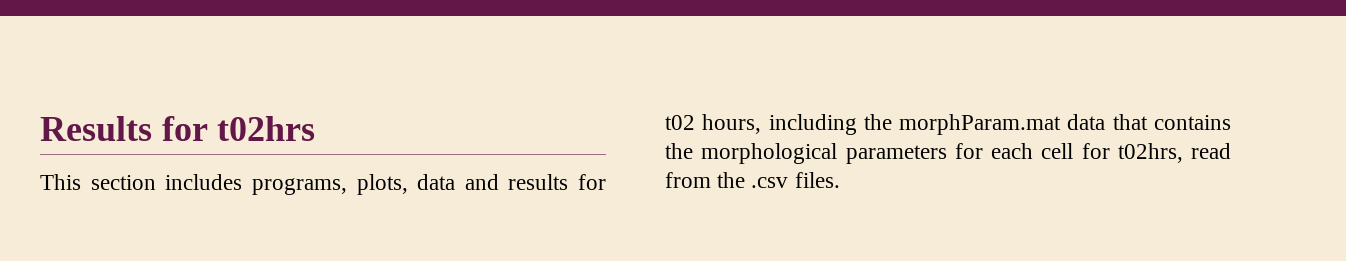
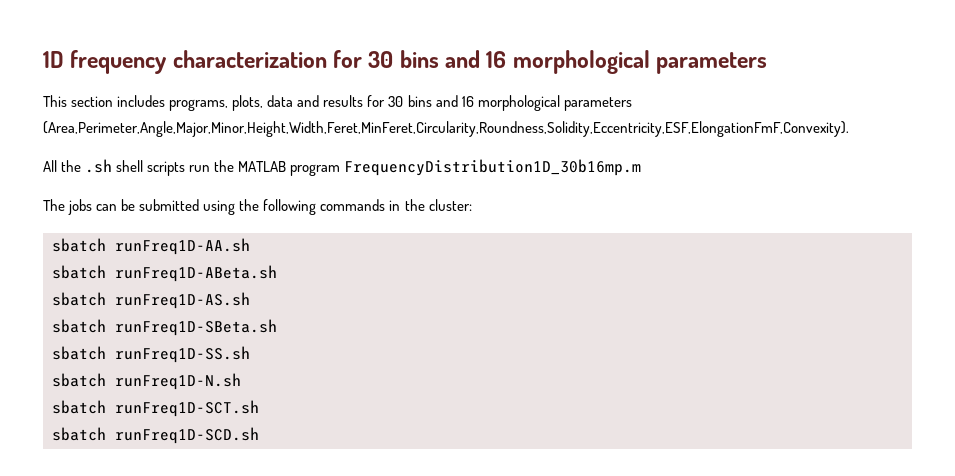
- Results for t02hrs
+ 1D frequency characterization for 30 bins and 16 morphological parameters
- This section includes programs, plots, data and results for t02 hours, including the morphParam.mat data that contains the morphological parameters for each cell for t02hrs, read from the .csv files.
+ This section includes programs, plots, data and results for 30 bins and 16 morphological parameters (Area,Perimeter,Angle,Major,Minor,Height,Width,Feret,MinFeret,Circularity,Roundness,Solidity,Eccentricity,ESF,ElongationFmF,Convexity).
+ All the .sh shell scripts run the MATLAB program FrequencyDistribution1D_30b16mp.m
+ The jobs can be submitted using the following commands in the cluster:
+ sbatch runFreq1D-AA.sh
+ sbatch runFreq1D-ABeta.sh
+ sbatch runFreq1D-AS.sh
+ sbatch runFreq1D-SBeta.sh
+ sbatch runFreq1D-SS.sh
+ sbatch runFreq1D-N.sh
+ sbatch runFreq1D-SCT.sh
+ sbatch runFreq1D-SCD.sh

